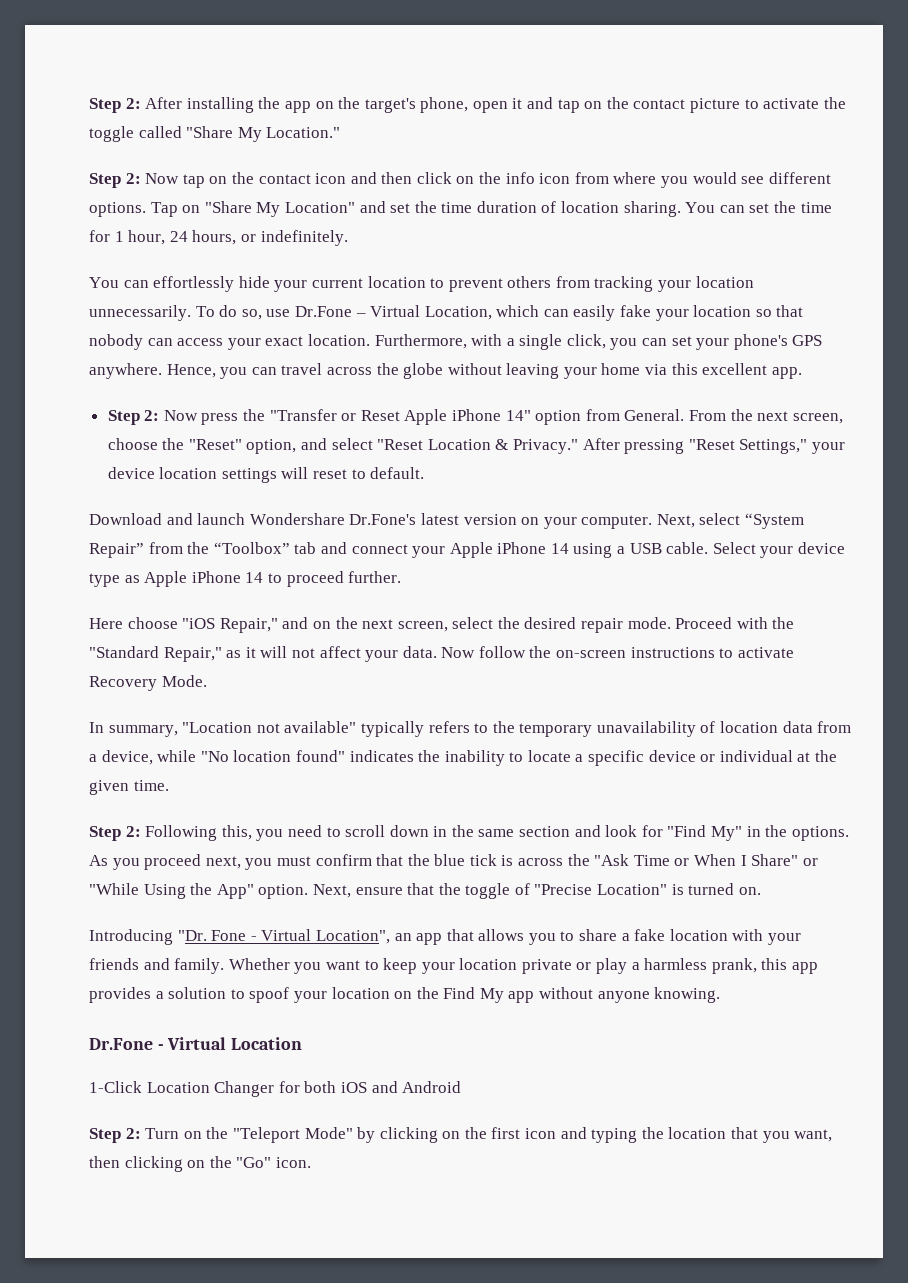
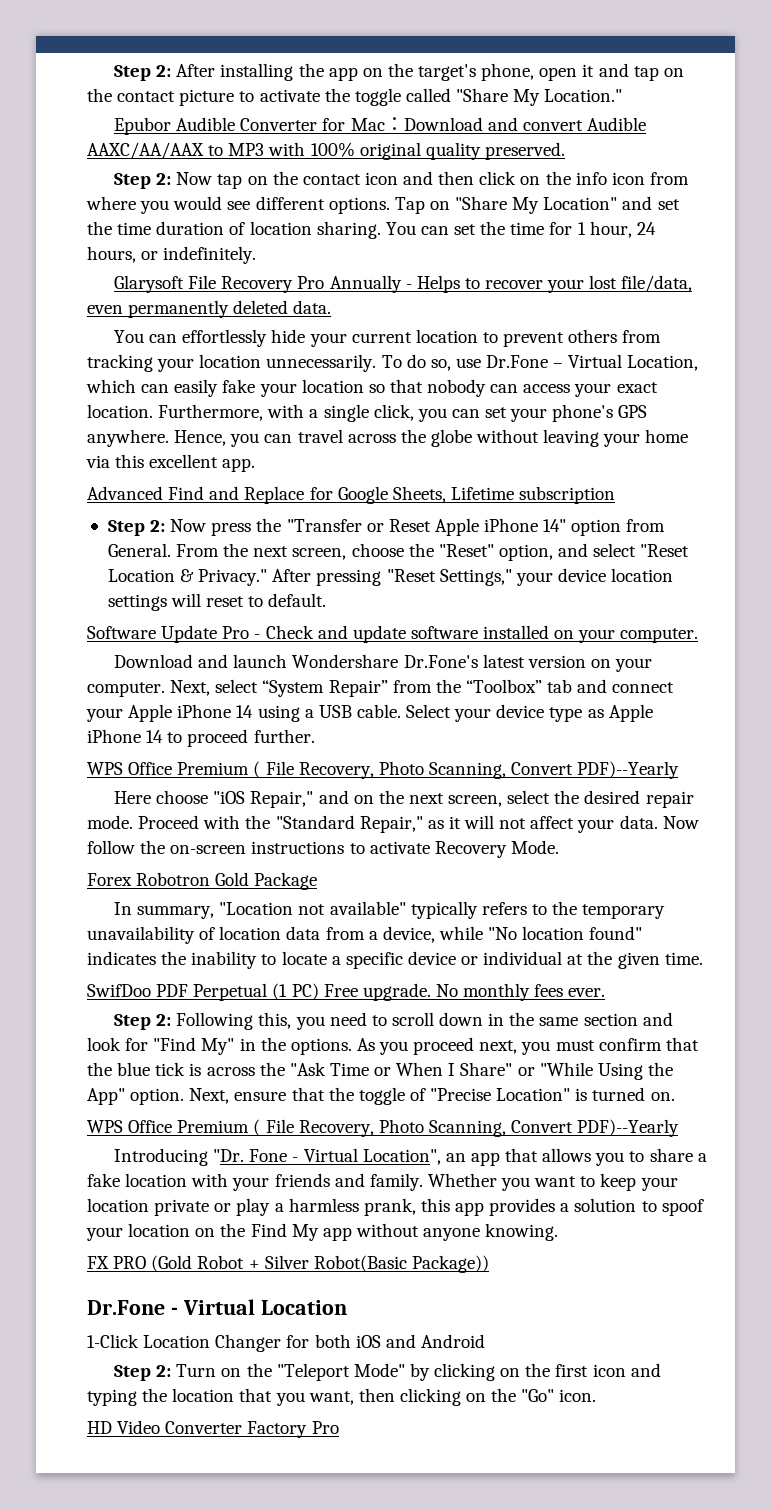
+ Epubor Audible Converter for Mac：Download and convert Audible AAXC/AA/AAX to MP3 with 100% original quality preserved.
+ Glarysoft File Recovery Pro Annually - Helps to recover your lost file/data, even permanently deleted data.
+ Advanced Find and Replace for Google Sheets, Lifetime subscription
+ Software Update Pro - Check and update software installed on your computer.
  Select your device type as Apple iPhone 14 to proceed further.
+ WPS Office Premium ( File Recovery, Photo Scanning, Convert PDF)--Yearly
+ Forex Robotron Gold Package
+ SwifDoo PDF Perpetual (1 PC) Free upgrade. No monthly fees ever.
  Next, ensure that the toggle of "Precise Location" is turned on.
+ WPS Office Premium ( File Recovery, Photo Scanning, Convert PDF)--Yearly
+ FX PRO (Gold Robot + Silver Robot(Basic Package))
+ HD Video Converter Factory Pro

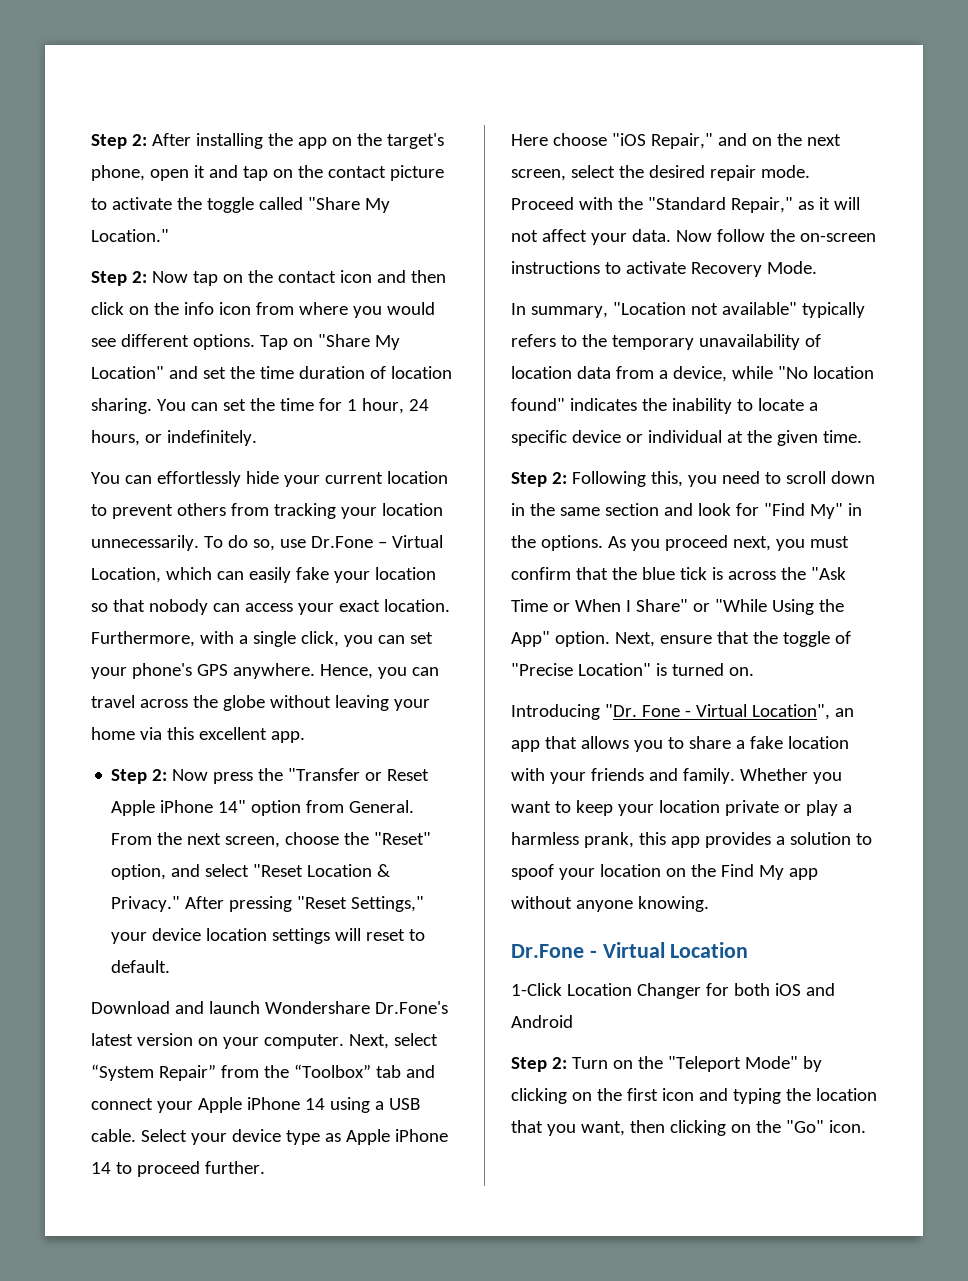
- Epubor Audible Converter for Mac：Download and convert Audible AAXC/AA/AAX to MP3 with 100% original quality preserved.
- Glarysoft File Recovery Pro Annually - Helps to recover your lost file/data, even permanently deleted data.
- Advanced Find and Replace for Google Sheets, Lifetime subscription
- Software Update Pro - Check and update software installed on your computer.
  Select your device type as Apple iPhone 14 to proceed further.
- WPS Office Premium ( File Recovery, Photo Scanning, Convert PDF)--Yearly
- Forex Robotron Gold Package
- SwifDoo PDF Perpetual (1 PC) Free upgrade. No monthly fees ever.
  Next, ensure that the toggle of "Precise Location" is turned on.
- WPS Office Premium ( File Recovery, Photo Scanning, Convert PDF)--Yearly
- FX PRO (Gold Robot + Silver Robot(Basic Package))
- HD Video Converter Factory Pro

